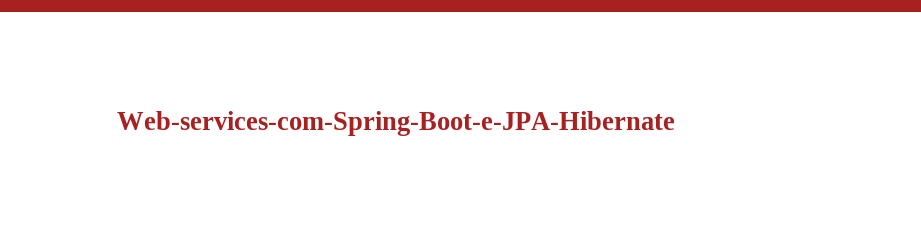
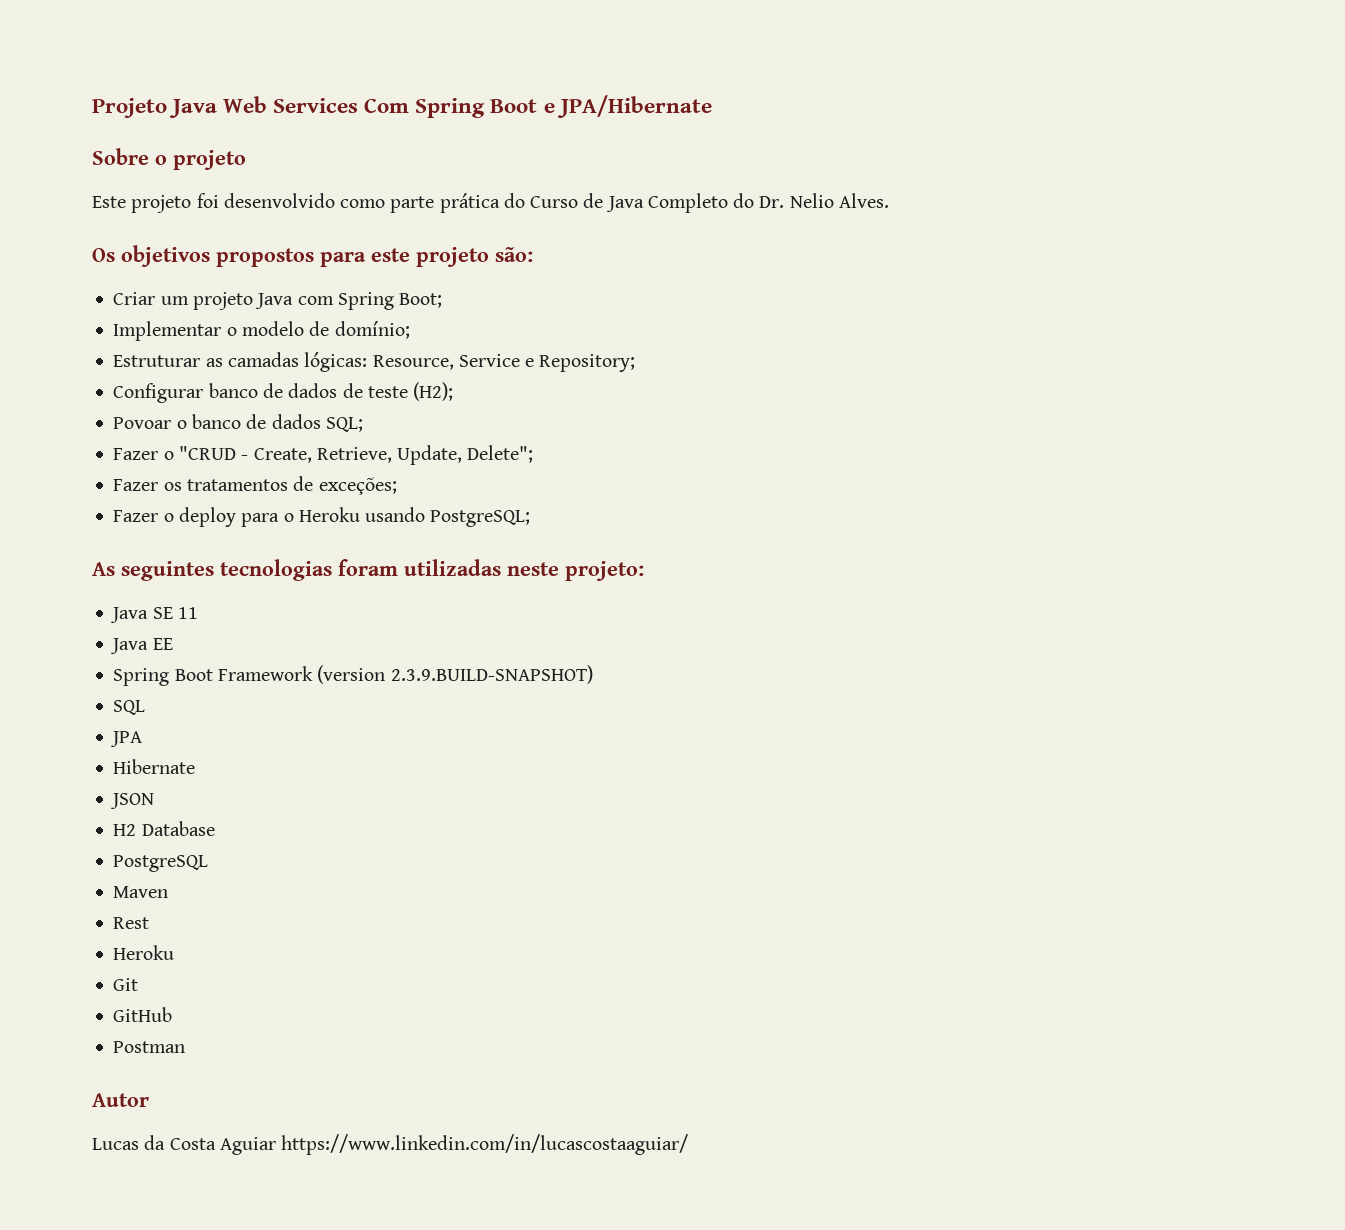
- Web-services-com-Spring-Boot-e-JPA-Hibernate
+ Projeto Java Web Services Com Spring Boot e JPA/Hibernate
+ Sobre o projeto
+ Este projeto foi desenvolvido como parte prática do Curso de Java Completo do Dr. Nelio Alves.
+ Os objetivos propostos para este projeto são:
+ Criar um projeto Java com Spring Boot;
+ Implementar o modelo de domínio;
+ Estruturar as camadas lógicas: Resource, Service e Repository;
+ Configurar banco de dados de teste (H2);
+ Povoar o banco de dados SQL;
+ Fazer o "CRUD - Create, Retrieve, Update, Delete";
+ Fazer os tratamentos de exceções;
+ Fazer o deploy para o Heroku usando PostgreSQL;
+ As seguintes tecnologias foram utilizadas neste projeto:
+ Java SE 11
+ Java EE
+ Spring Boot Framework (version 2.3.9.BUILD-SNAPSHOT)
+ SQL
+ JPA
+ Hibernate
+ JSON
+ H2 Database
+ PostgreSQL
+ Maven
+ Rest
+ Heroku
+ Git
+ GitHub
+ Postman
+ Autor
+ Lucas da Costa Aguiar https://www.linkedin.com/in/lucascostaaguiar/

